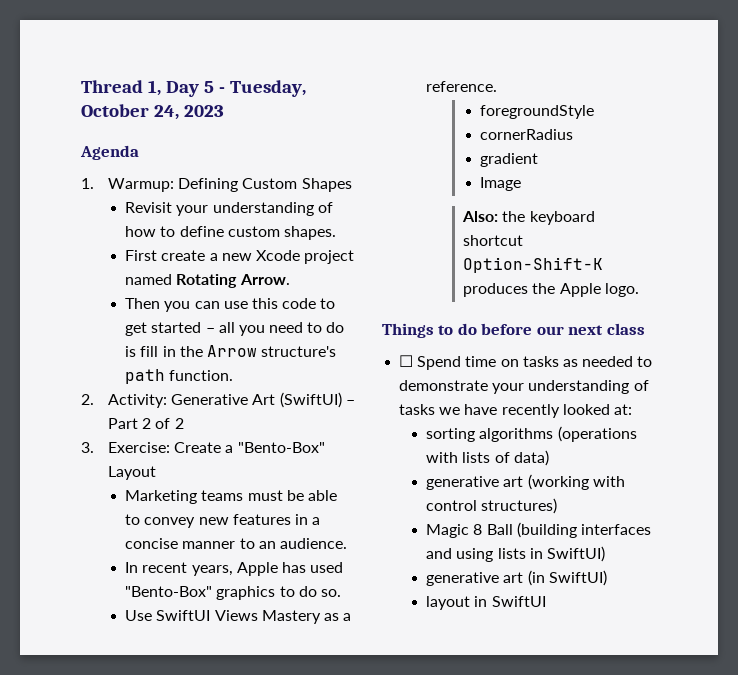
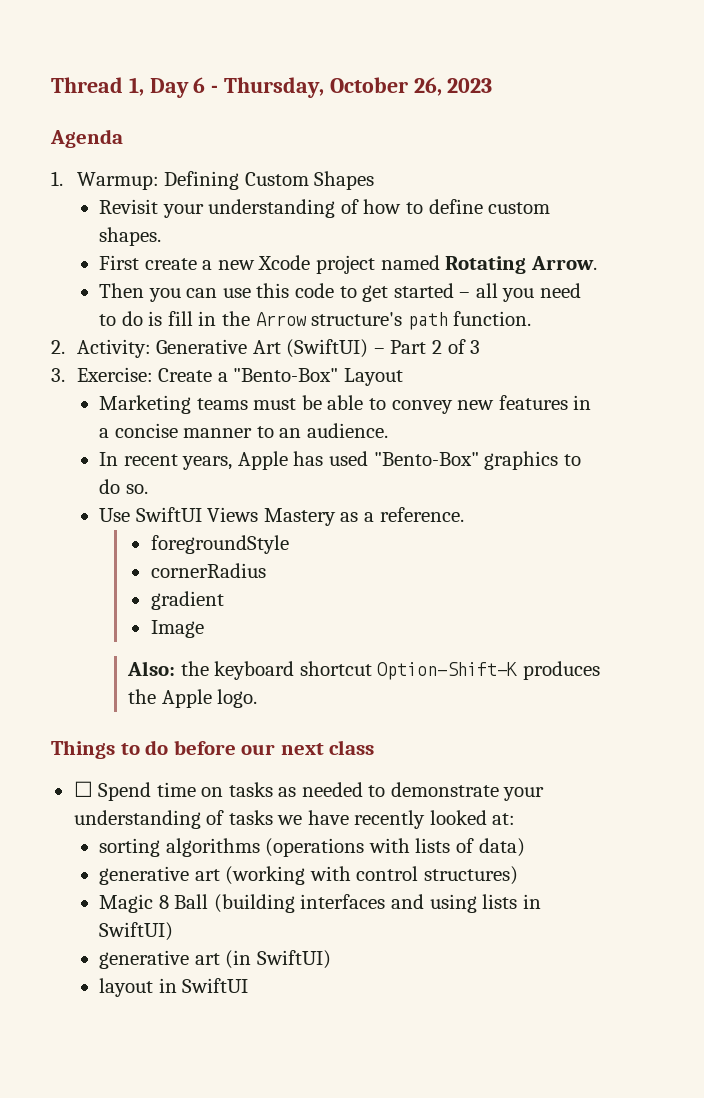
- Thread 1, Day 5 - Tuesday, October 24, 2023
+ Thread 1, Day 6 - Thursday, October 26, 2023
- 2. Activity: Generative Art (SwiftUI) – Part 2 of 2
+ 2. Activity: Generative Art (SwiftUI) – Part 2 of 3

